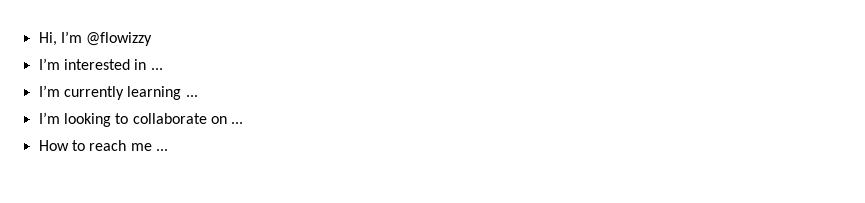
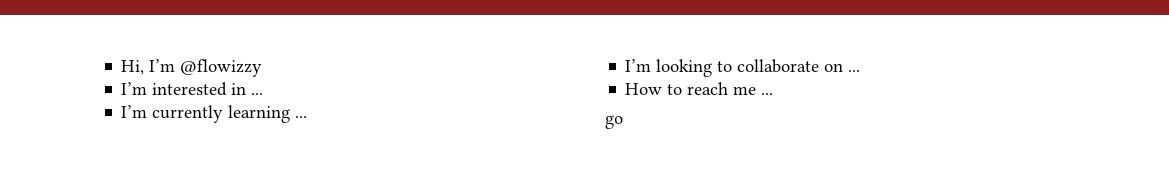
+ go

